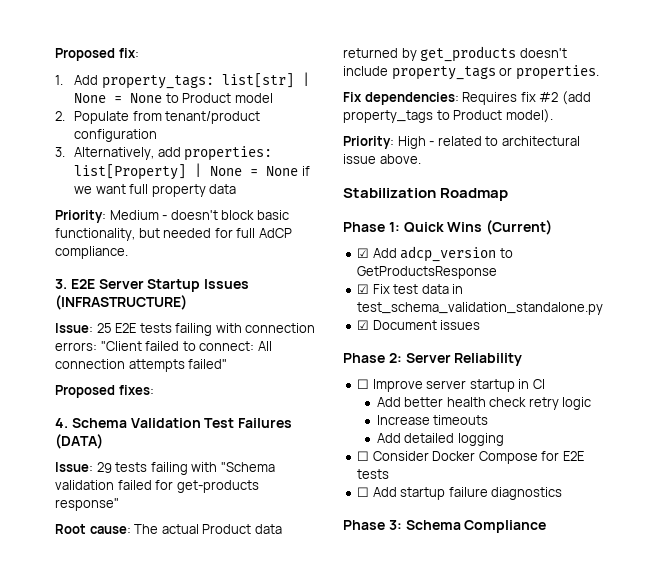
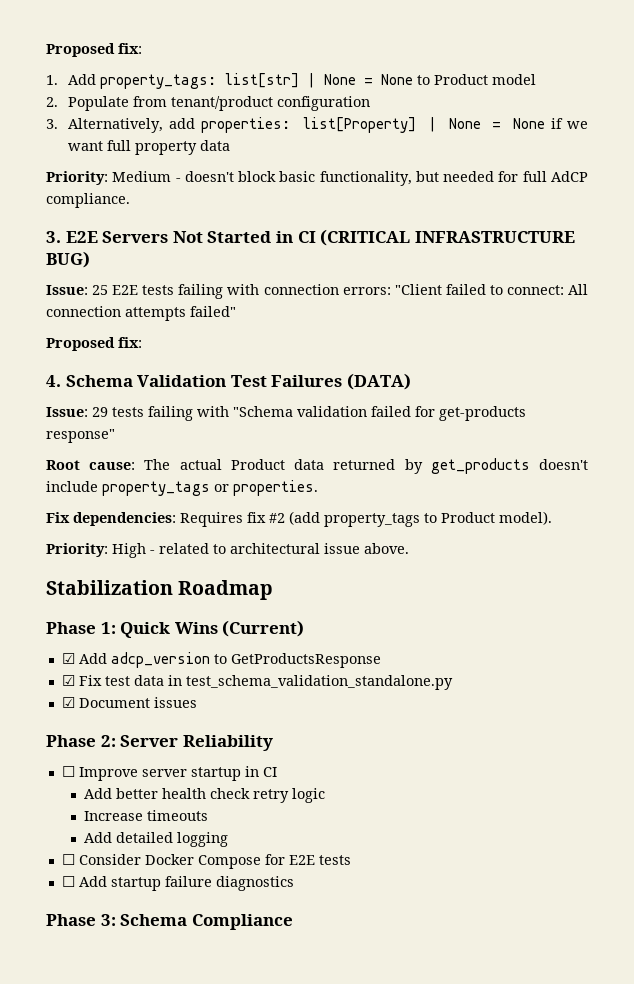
- 3. E2E Server Startup Issues (INFRASTRUCTURE)
+ 3. E2E Servers Not Started in CI (CRITICAL INFRASTRUCTURE BUG)
  Issue: 25 E2E tests failing with connection errors: "Client failed to connect: All connection attempts failed"
- Proposed fixes:
+ Proposed fix:

